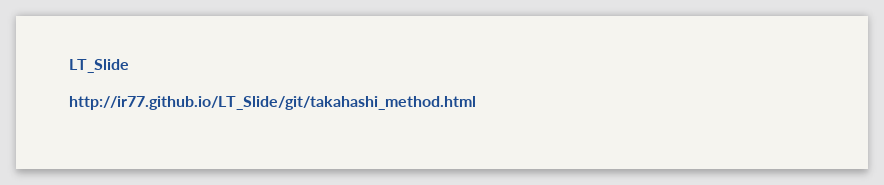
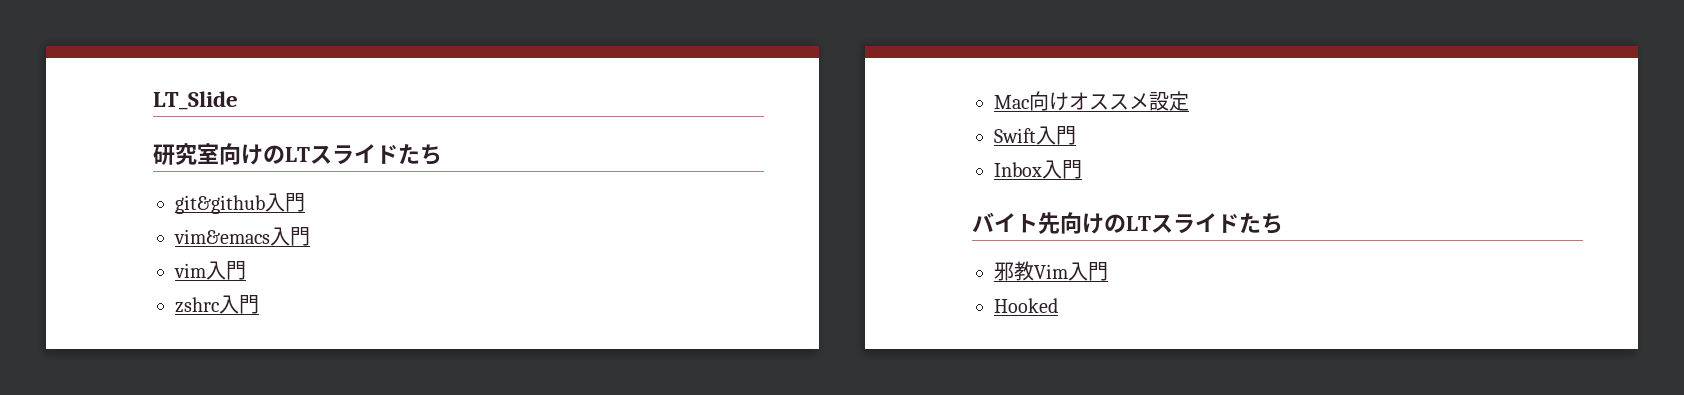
- http://ir77.github.io/LT_Slide/git/takahashi_method.html
+ 研究室向けのLTスライドたち
+ git&github入門
+ vim&emacs入門
+ vim入門
+ zshrc入門
+ Mac向けオススメ設定
+ Swift入門
+ Inbox入門
+ バイト先向けのLTスライドたち
+ 邪教Vim入門
+ Hooked

